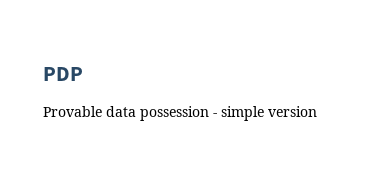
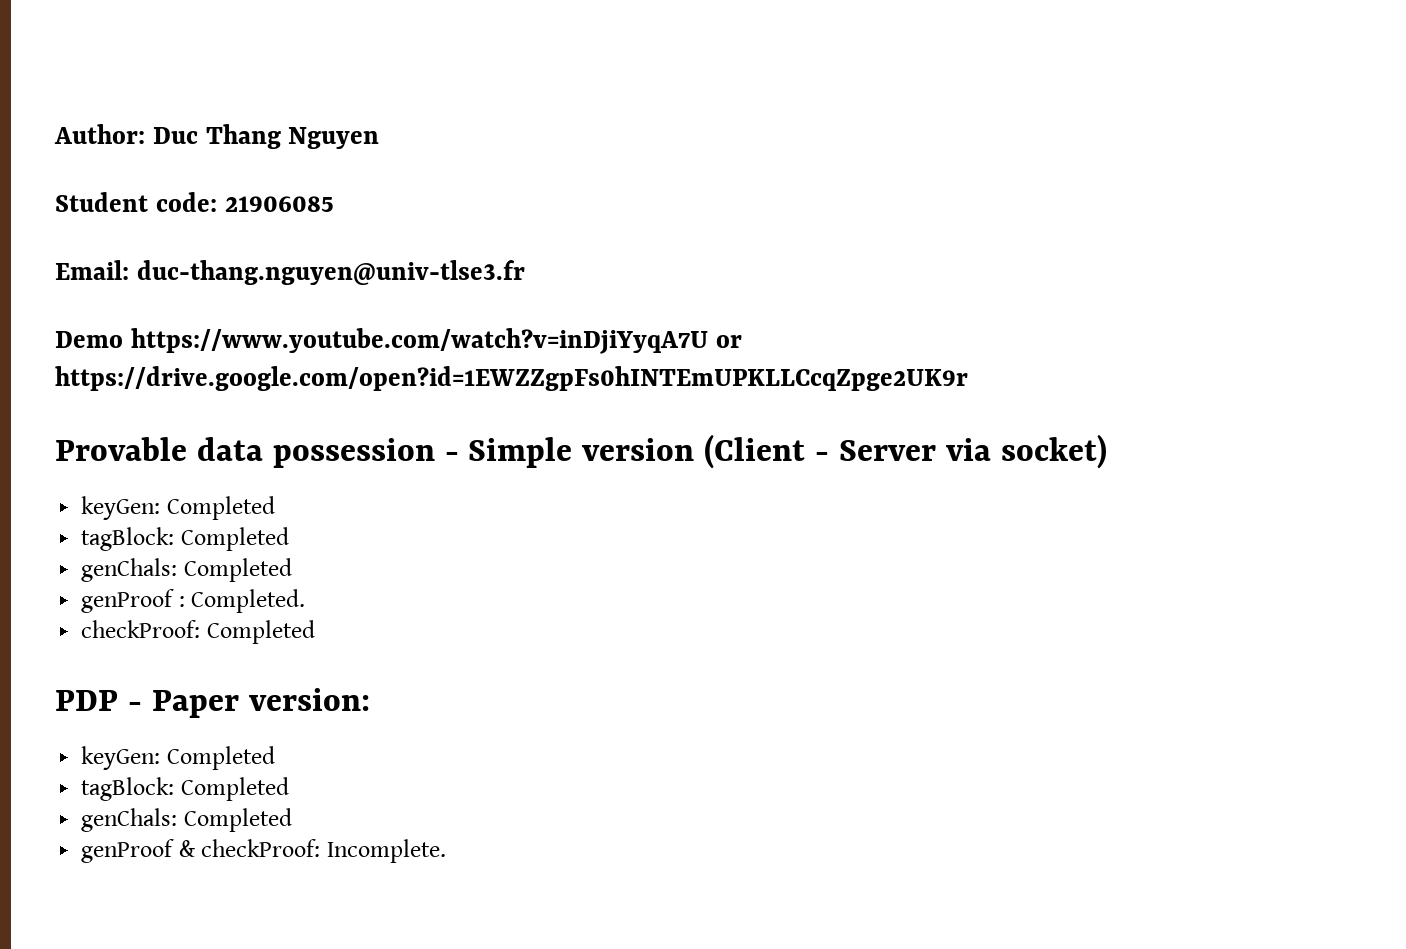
- PDP
- Provable data possession - simple version
+ Author: Duc Thang Nguyen
+ Student code: 21906085
+ Email: duc-thang.nguyen@univ-tlse3.fr
+ Demo https://www.youtube.com/watch?v=inDjiYyqA7U or https://drive.google.com/open?id=1EWZZgpFs0hINTEmUPKLLCcqZpge2UK9r
+ Provable data possession - Simple version (Client - Server via socket)
+ keyGen: Completed
+ tagBlock: Completed
+ genChals: Completed
+ genProof : Completed.
+ checkProof: Completed
+ PDP - Paper version:
+ keyGen: Completed
+ tagBlock: Completed
+ genChals: Completed
+ genProof & checkProof: Incomplete.

